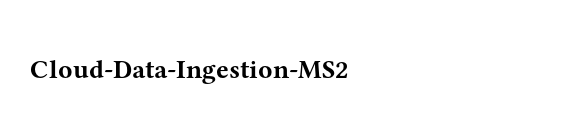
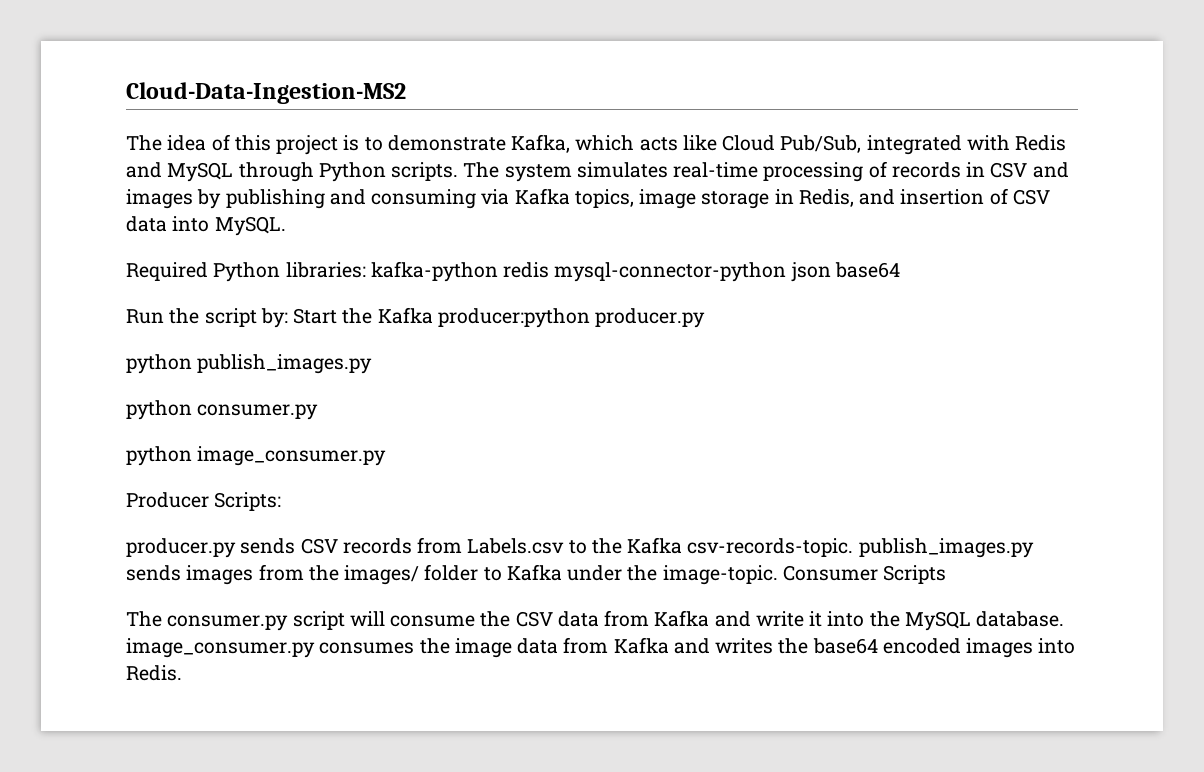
+ The idea of this project is to demonstrate Kafka, which acts like Cloud Pub/Sub, integrated with Redis and MySQL through Python scripts. The system simulates real-time processing of records in CSV and images by publishing and consuming via Kafka topics, image storage in Redis, and insertion of CSV data into MySQL.
+ Required Python libraries: kafka-python redis mysql-connector-python json base64
+ Run the script by: Start the Kafka producer:python producer.py
+ python publish_images.py
+ python consumer.py
+ python image_consumer.py
+ Producer Scripts:
+ producer.py sends CSV records from Labels.csv to the Kafka csv-records-topic. publish_images.py sends images from the images/ folder to Kafka under the image-topic. Consumer Scripts
+ The consumer.py script will consume the CSV data from Kafka and write it into the MySQL database. image_consumer.py consumes the image data from Kafka and writes the base64 encoded images into Redis.

